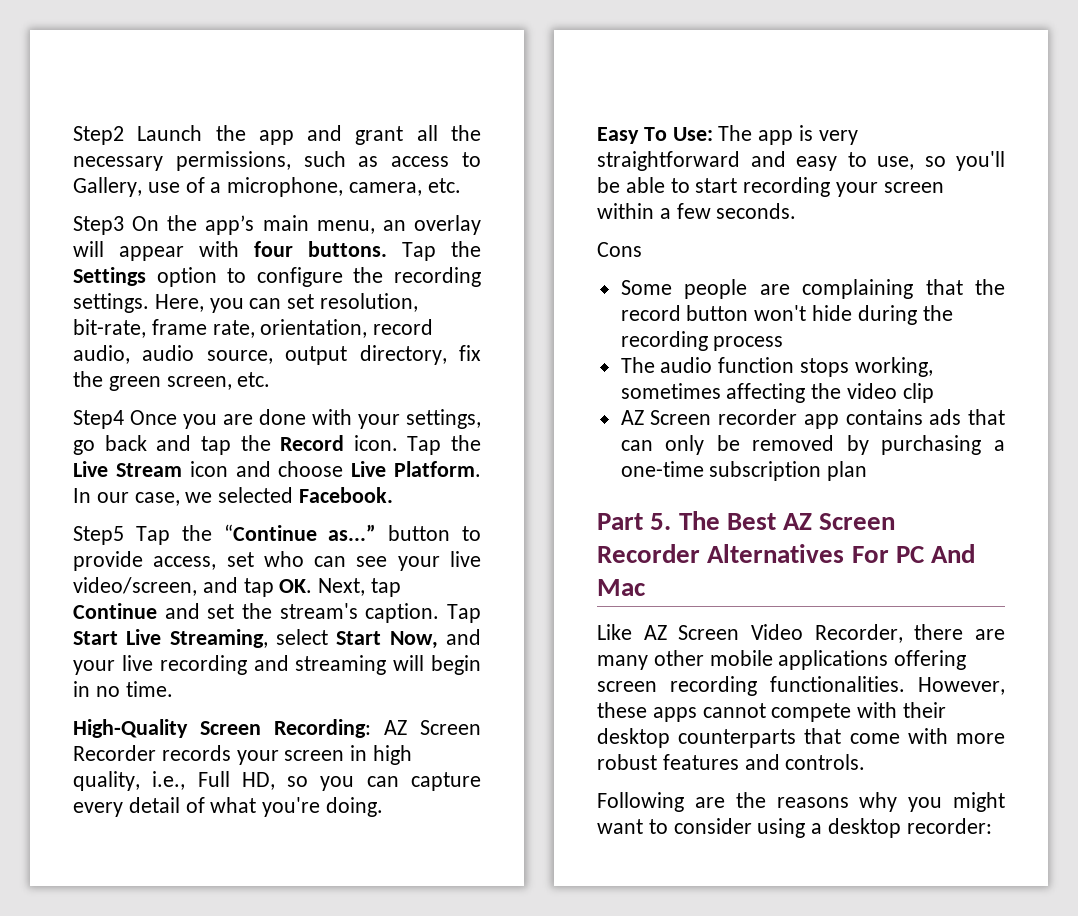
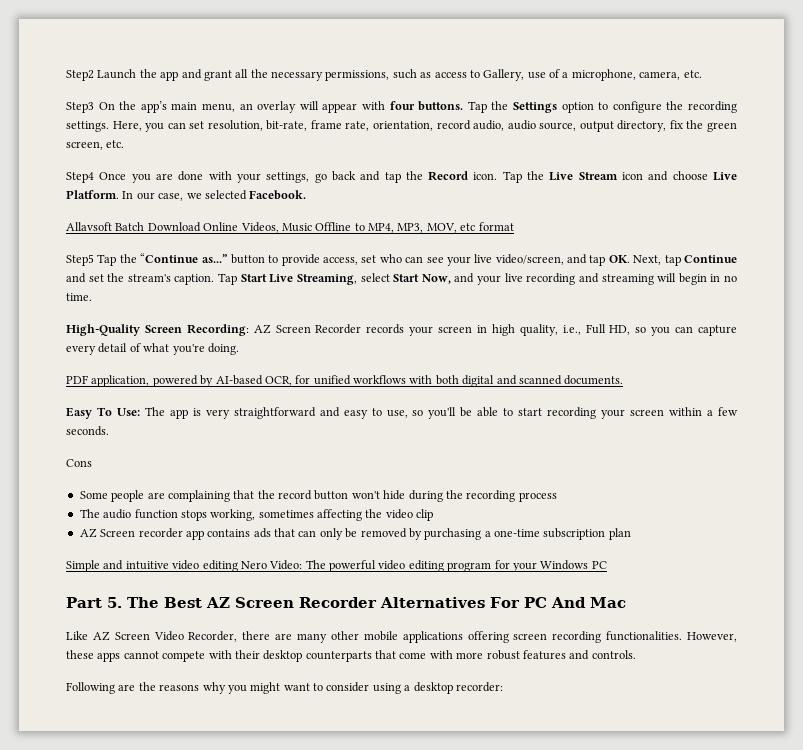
+ Allavsoft Batch Download Online Videos, Music Offline to MP4, MP3, MOV, etc format
+ PDF application, powered by AI-based OCR, for unified workflows with both digital and scanned documents.
+ Simple and intuitive video editing Nero Video: The powerful video editing program for your Windows PC

